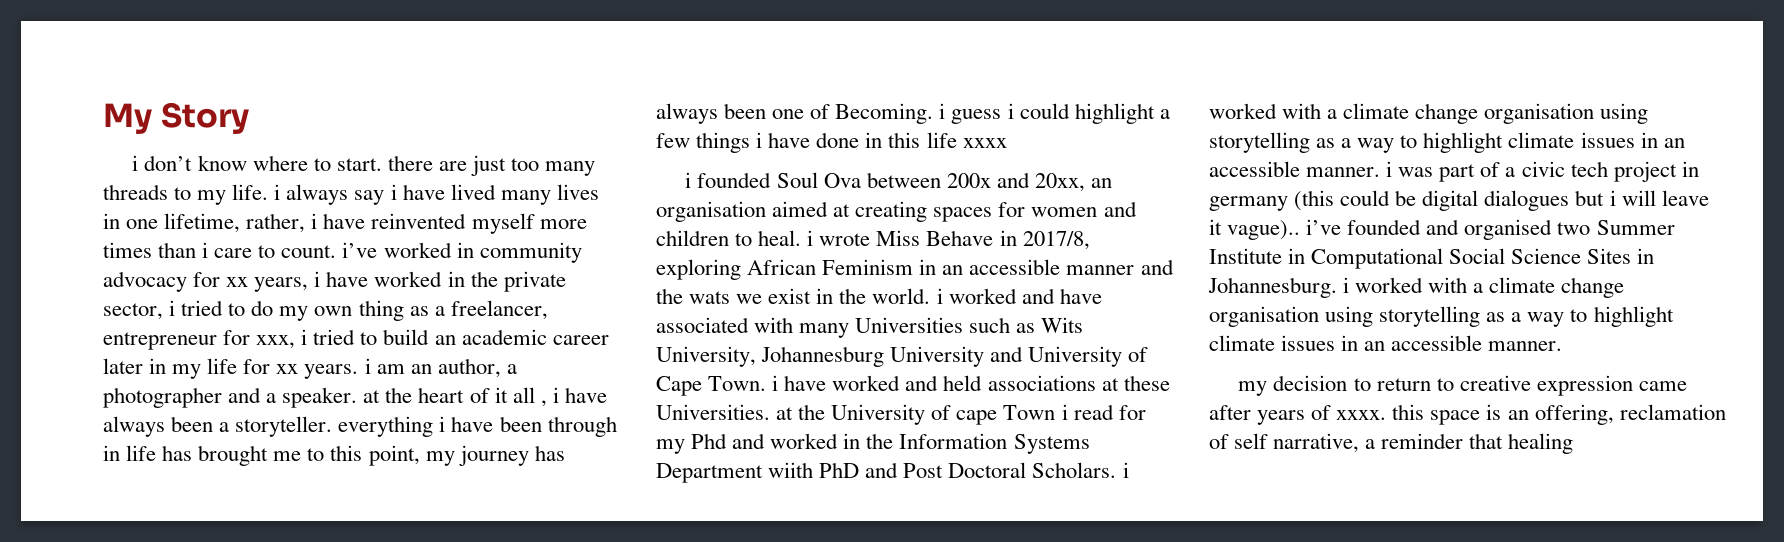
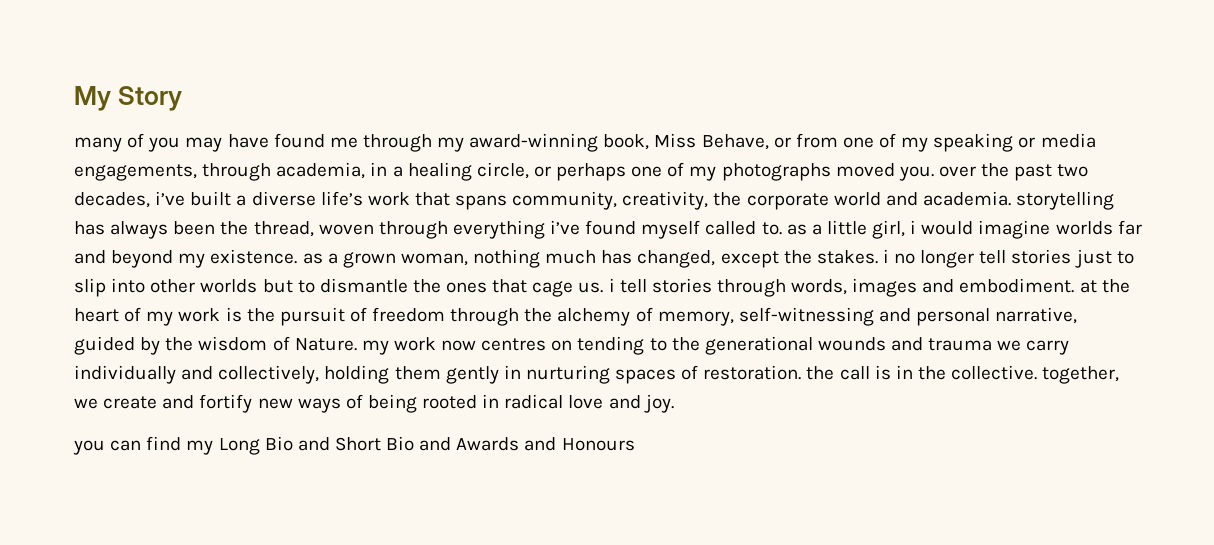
- i don’t know where to start. there are just too many threads to my life. i always say i have lived many lives in one lifetime, rather, i have reinvented myself more times than i care to count. i’ve worked in community advocacy for xx years, i have worked in the private sector, i tried to do my own thing as a freelancer, entrepreneur for xxx, i tried to build an academic career later in my life for xx years. i am an author, a photographer and a speaker. at the heart of it all , i have always been a storyteller. everything i have been through in life has brought me to this point, my journey has always been one of Becoming. i guess i could highlight a few things i have done in this life xxxx
- i founded Soul Ova between 200x and 20xx, an organisation aimed at creating spaces for women and children to heal. i wrote Miss Behave in 2017/8, exploring African Feminism in an accessible manner and the wats we exist in the world. i worked and have associated with many Universities such as Wits University, Johannesburg University and University of Cape Town. i have worked and held associations at these Universities. at the University of cape Town i read for my Phd and worked in the Information Systems Department wiith PhD and Post Doctoral Scholars. i worked with a climate change organisation using storytelling as a way to highlight climate issues in an accessible manner. i was part of a civic tech project in germany (this could be digital dialogues but i will leave it vague).. i’ve founded and organised two Summer Institute in Computational Social Science Sites in Johannesburg. i worked with a climate change organisation using storytelling as a way to highlight climate issues in an accessible manner.
- my decision to return to creative expression came after years of xxxx. this space is an offering, reclamation of self narrative, a reminder that healing
+ many of you may have found me through my award-winning book, Miss Behave, or from one of my speaking or media engagements, through academia, in a healing circle, or perhaps one of my photographs moved you. over the past two decades, i’ve built a diverse life’s work that spans community, creativity, the corporate world and academia. storytelling has always been the thread, woven through everything i’ve found myself called to. as a little girl, i would imagine worlds far and beyond my existence. as a grown woman, nothing much has changed, except the stakes. i no longer tell stories just to slip into other worlds but to dismantle the ones that cage us. i tell stories through words, images and embodiment. at the heart of my work is the pursuit of freedom through the alchemy of memory, self-witnessing and personal narrative, guided by the wisdom of Nature. my work now centres on tending to the generational wounds and trauma we carry individually and collectively, holding them gently in nurturing spaces of restoration. the call is in the collective. together, we create and fortify new ways of being rooted in radical love and joy.
+ you can find my Long Bio and Short Bio and Awards and Honours

